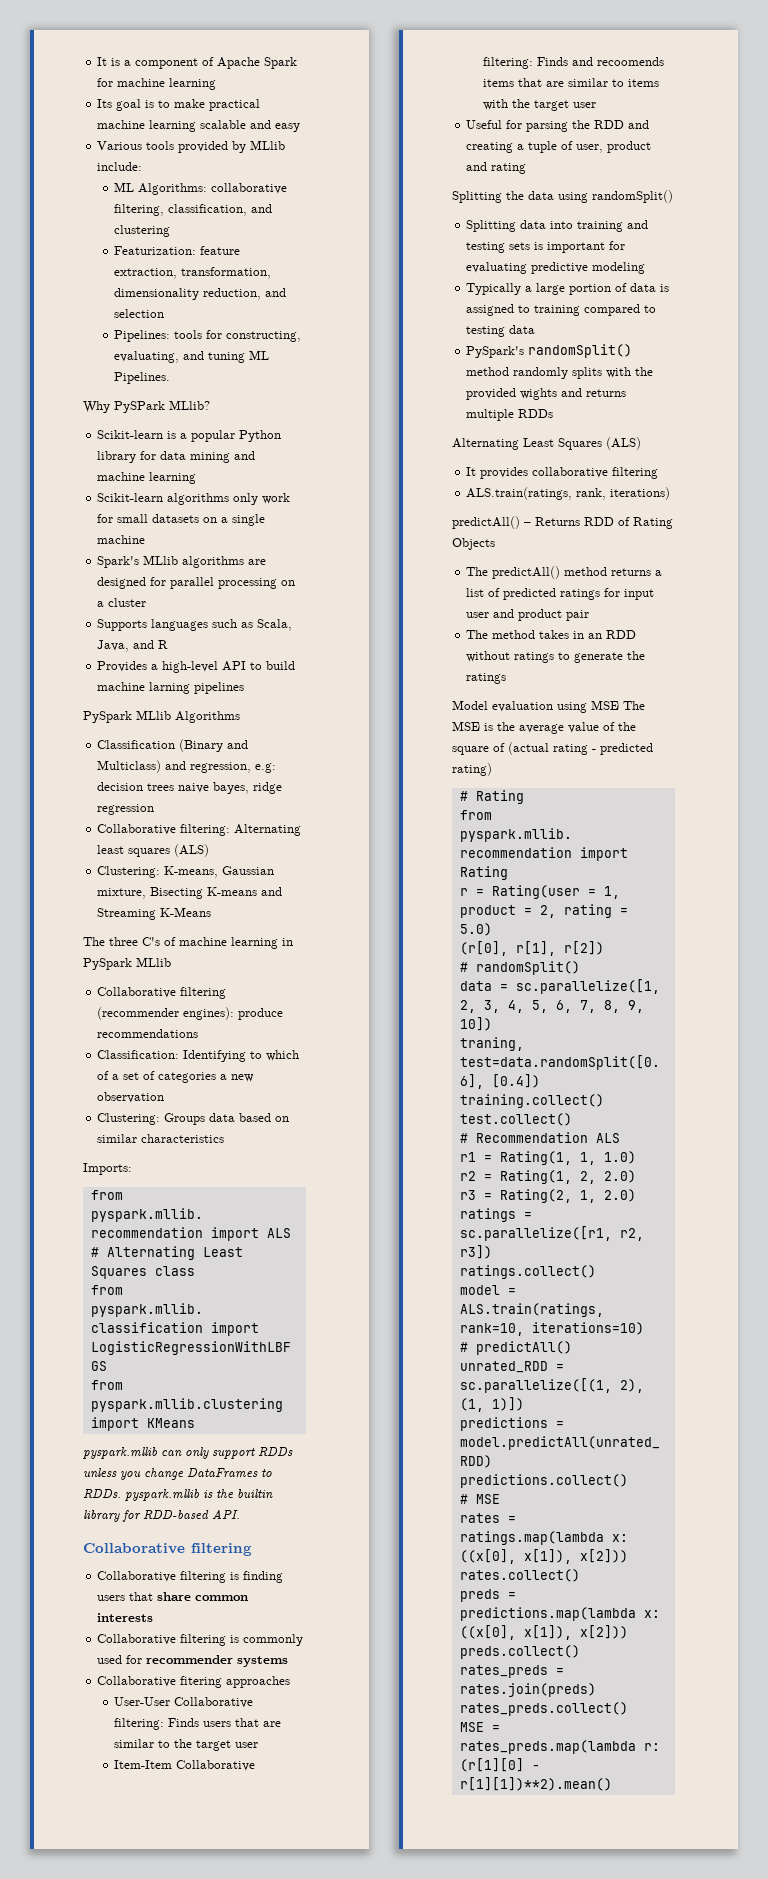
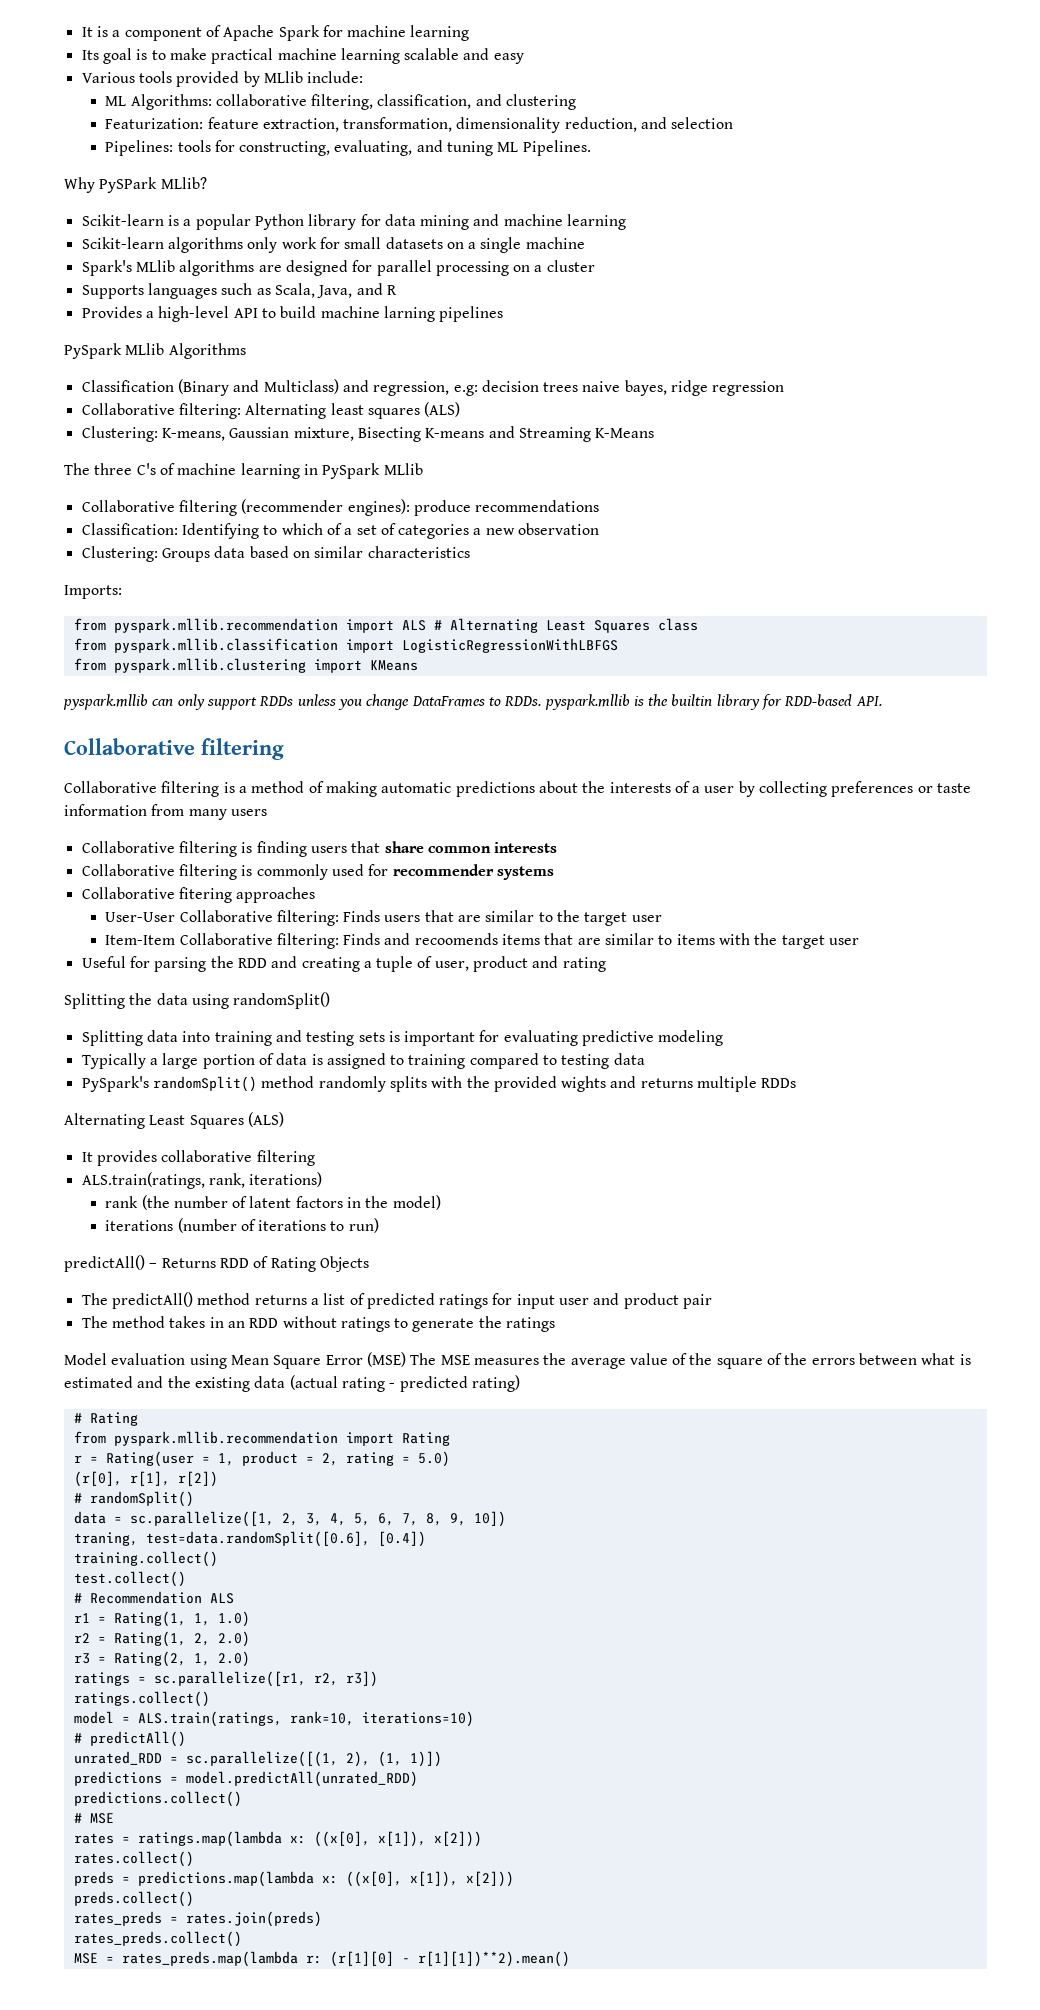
+ Collaborative filtering is a method of making automatic predictions about the interests of a user by collecting preferences or taste information from many users
+ rank (the number of latent factors in the model)
+ iterations (number of iterations to run)
- Model evaluation using MSE The MSE is the average value of the square of (actual rating - predicted rating)
+ Model evaluation using Mean Square Error (MSE) The MSE measures the average value of the square of the errors between what is estimated and the existing data (actual rating - predicted rating)

